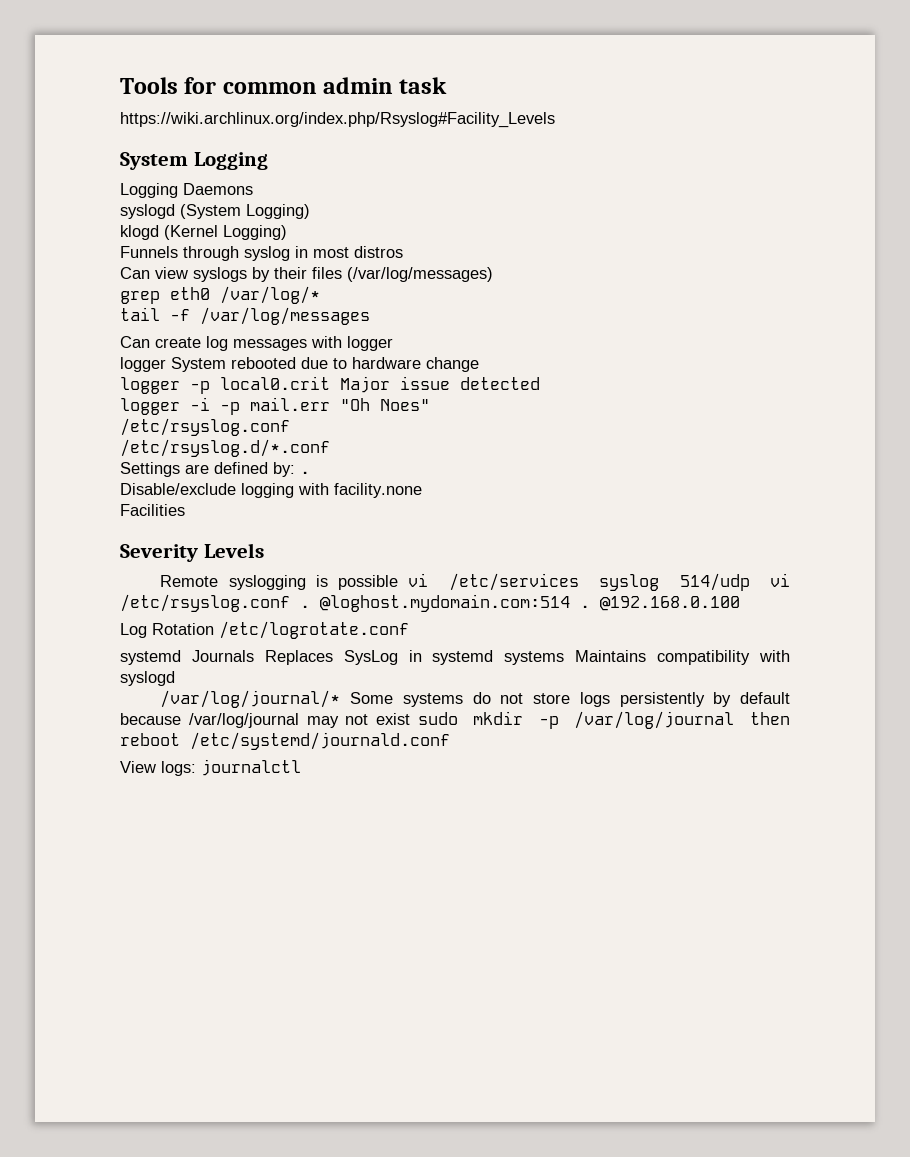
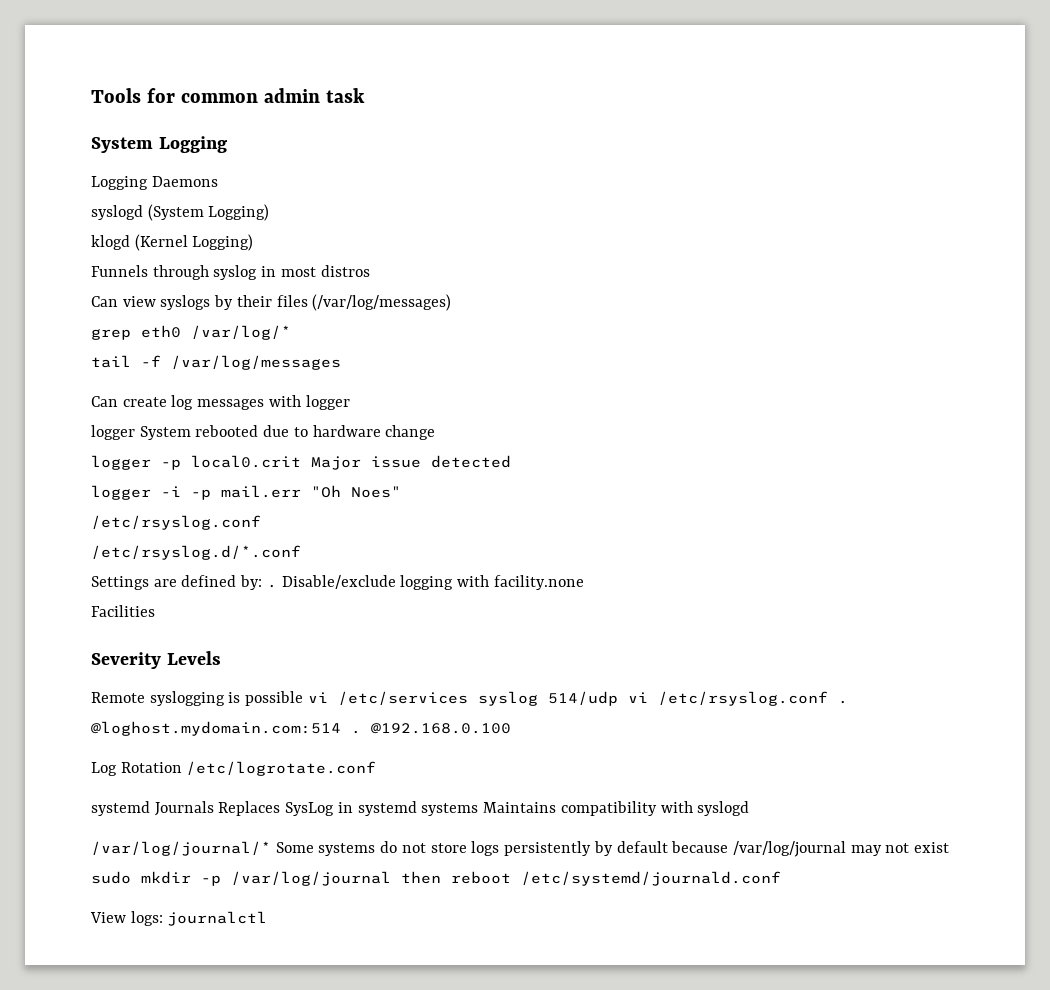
- https://wiki.archlinux.org/index.php/Rsyslog#Facility_Levels
- Settings are defined by: .
- Disable/exclude logging with facility.none
+ Settings are defined by: . Disable/exclude logging with facility.none

